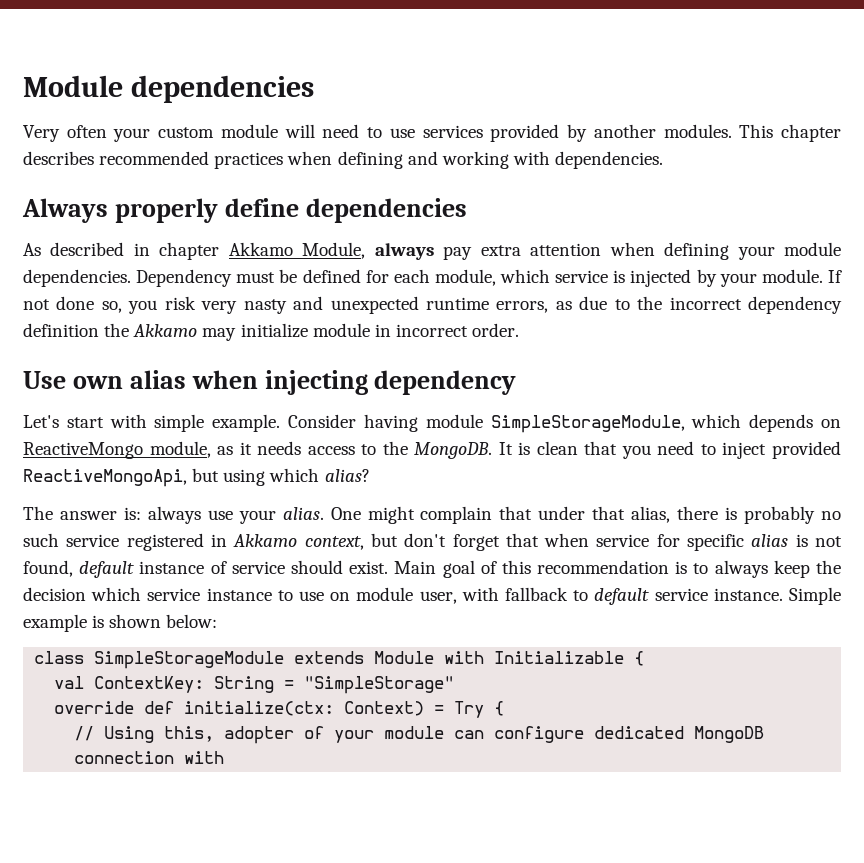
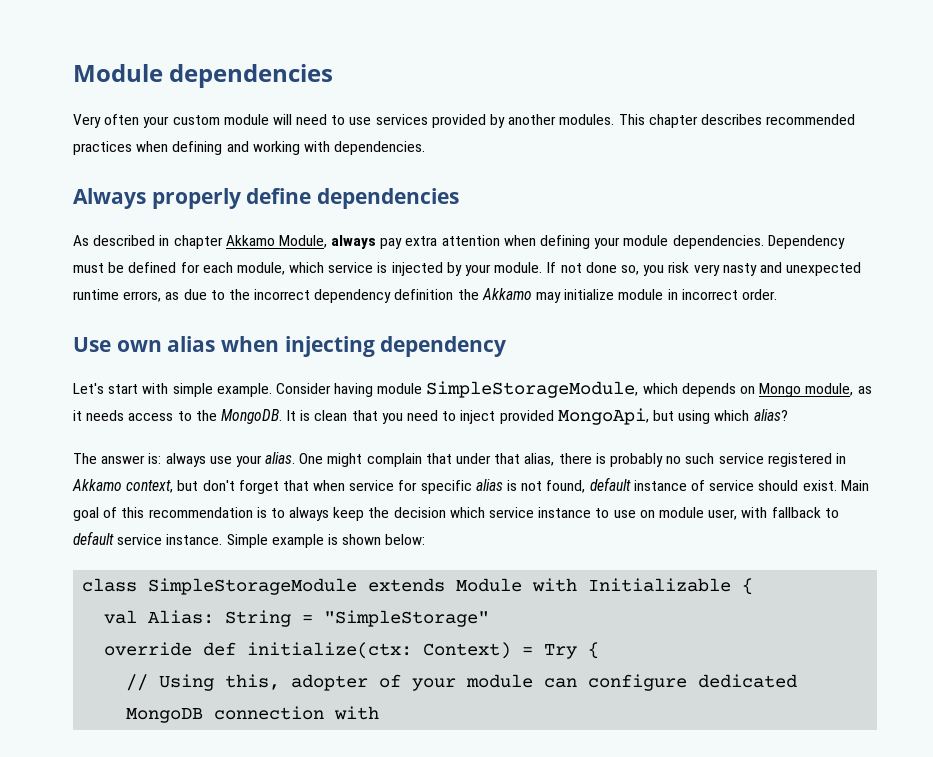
- Consider having module SimpleStorageModule, which depends on ReactiveMongo module, as it needs access to the MongoDB.
+ Consider having module SimpleStorageModule, which depends on Mongo module, as it needs access to the MongoDB.
- It is clean that you need to inject provided ReactiveMongoApi, but using which alias?
+ It is clean that you need to inject provided MongoApi, but using which alias?
- val ContextKey: String = "SimpleStorage"
+ val Alias: String = "SimpleStorage"

